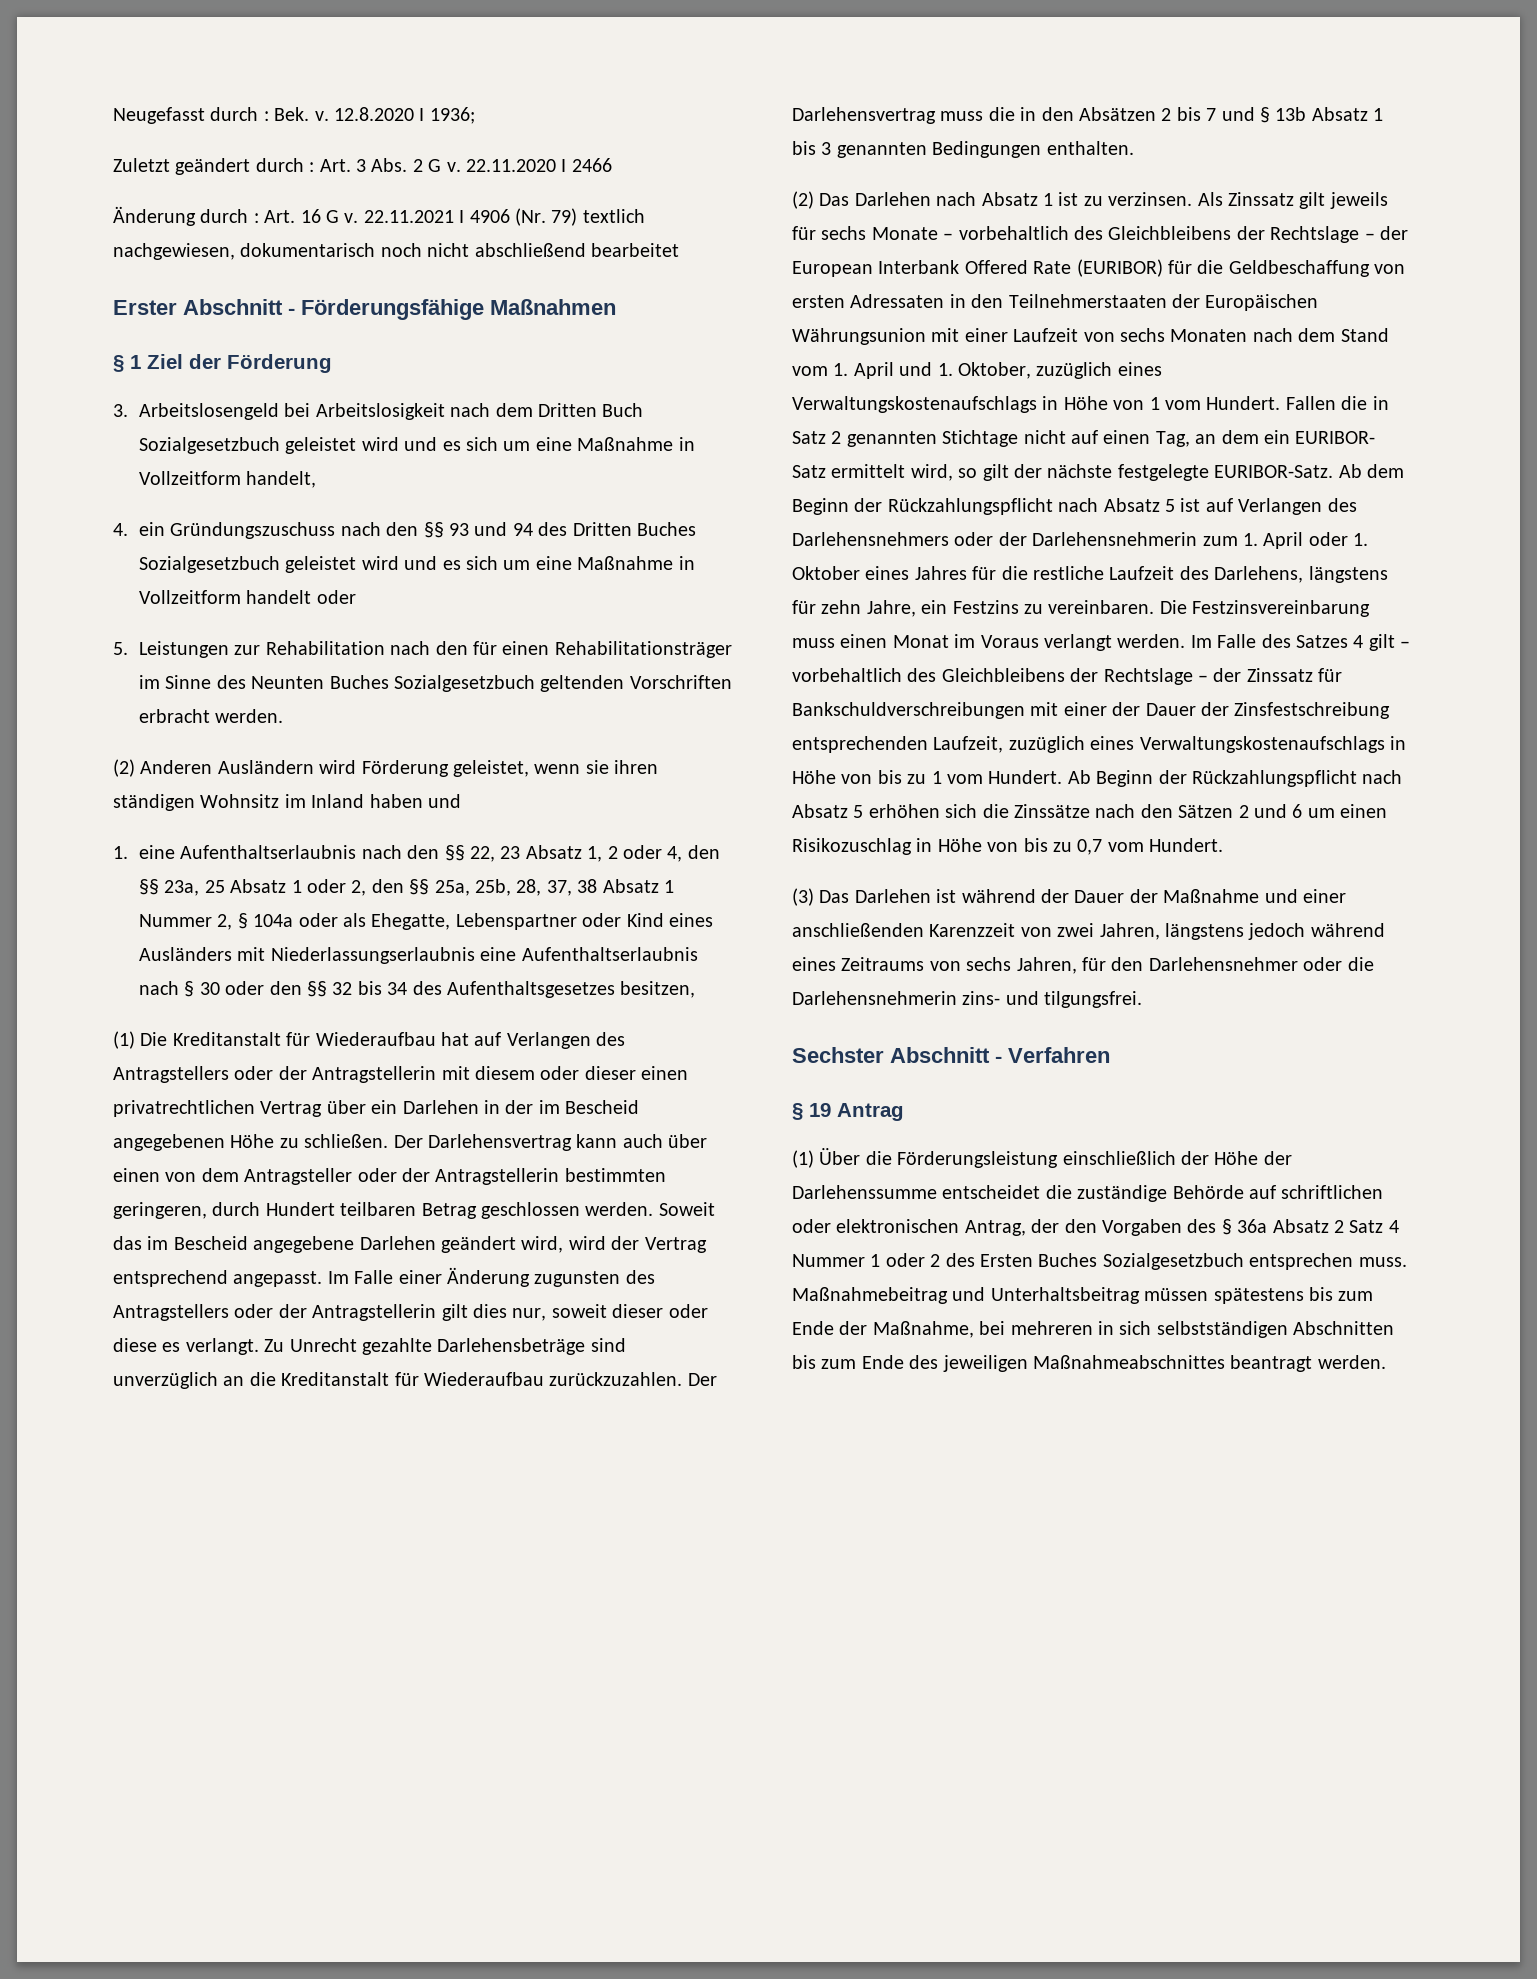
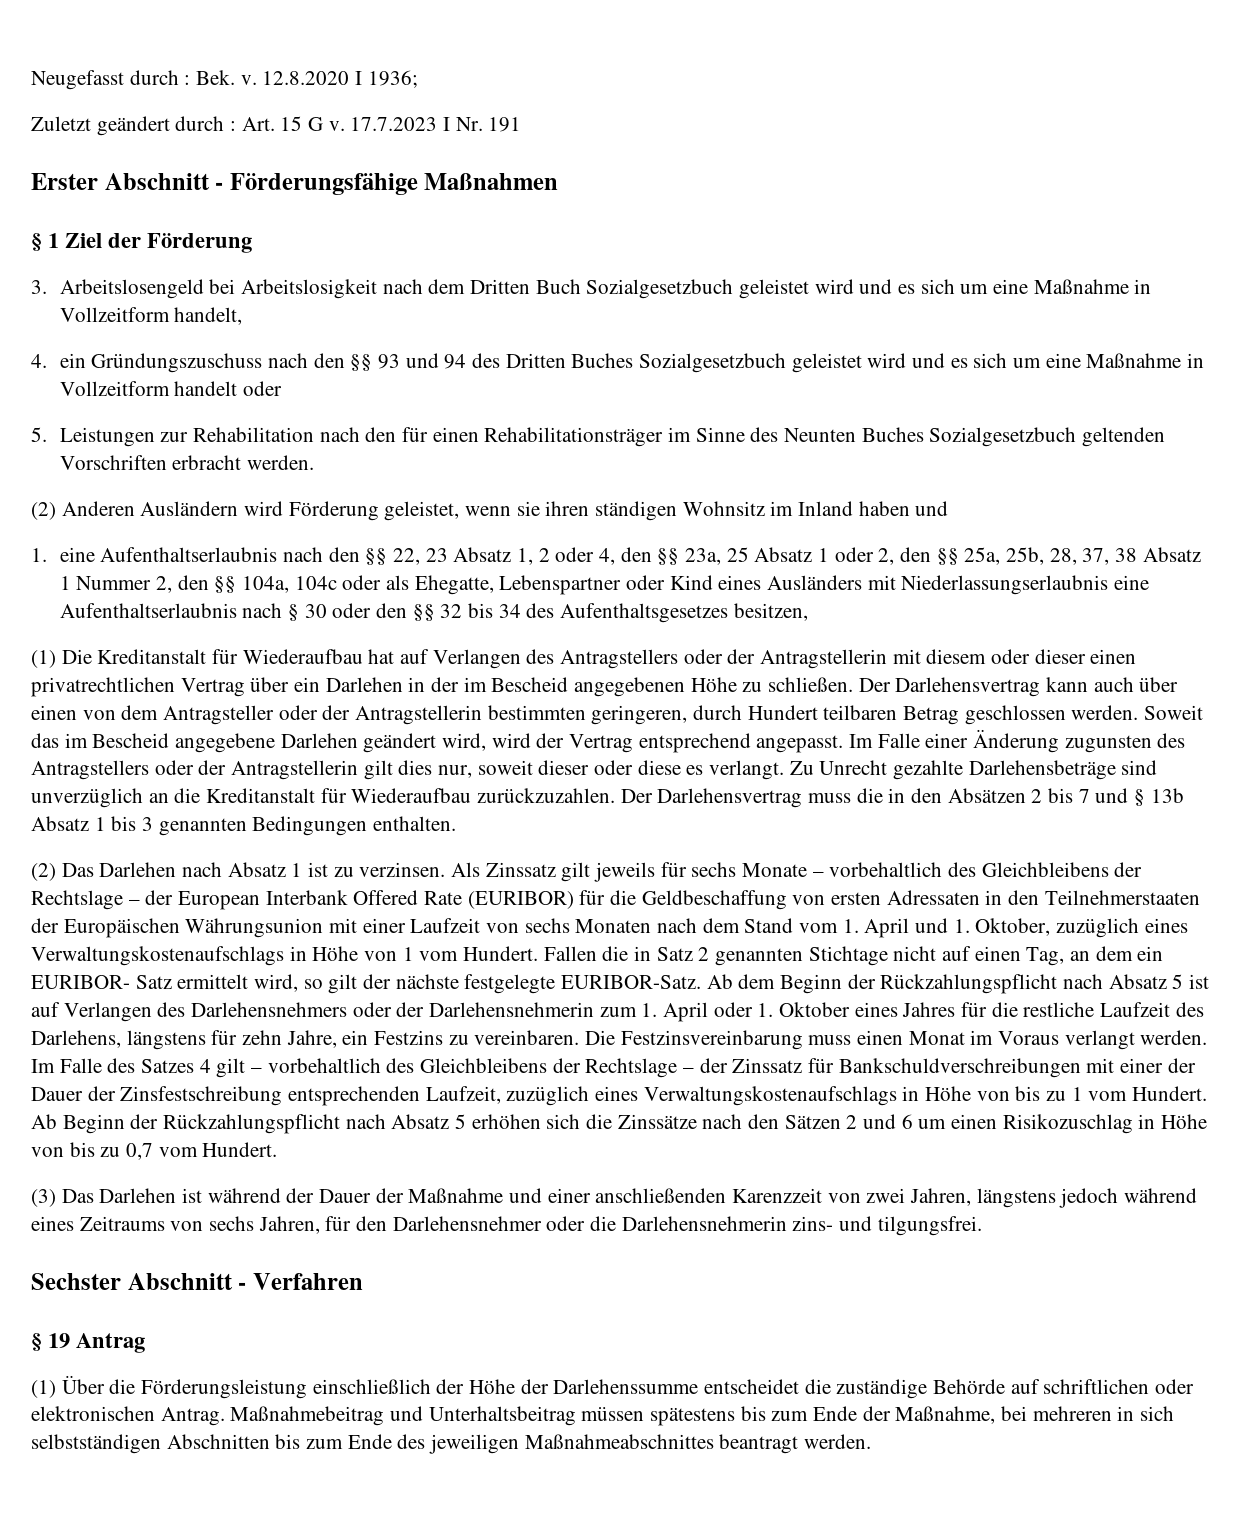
- Zuletzt geändert durch : Art. 3 Abs. 2 G v. 22.11.2020 I 2466
- Änderung durch : Art. 16 G v. 22.11.2021 I 4906 (Nr. 79) textlich nachgewiesen, dokumentarisch noch nicht abschließend bearbeitet
+ Zuletzt geändert durch : Art. 15 G v. 17.7.2023 I Nr. 191
- 1. eine Aufenthaltserlaubnis nach den §§ 22, 23 Absatz 1, 2 oder 4, den §§ 23a, 25 Absatz 1 oder 2, den §§ 25a, 25b, 28, 37, 38 Absatz 1 Nummer 2, § 104a oder als Ehegatte, Lebenspartner oder Kind eines Ausländers mit Niederlassungserlaubnis eine Aufenthaltserlaubnis nach § 30 oder den §§ 32 bis 34 des Aufenthaltsgesetzes besitzen,
+ 1. eine Aufenthaltserlaubnis nach den §§ 22, 23 Absatz 1, 2 oder 4, den §§ 23a, 25 Absatz 1 oder 2, den §§ 25a, 25b, 28, 37, 38 Absatz 1 Nummer 2, den §§ 104a, 104c oder als Ehegatte, Lebenspartner oder Kind eines Ausländers mit Niederlassungserlaubnis eine Aufenthaltserlaubnis nach § 30 oder den §§ 32 bis 34 des Aufenthaltsgesetzes besitzen,
- (1) Über die Förderungsleistung einschließlich der Höhe der Darlehenssumme entscheidet die zuständige Behörde auf schriftlichen oder elektronischen Antrag, der den Vorgaben des § 36a Absatz 2 Satz 4 Nummer 1 oder 2 des Ersten Buches Sozialgesetzbuch entsprechen muss.
+ (1) Über die Förderungsleistung einschließlich der Höhe der Darlehenssumme entscheidet die zuständige Behörde auf schriftlichen oder elektronischen Antrag.

